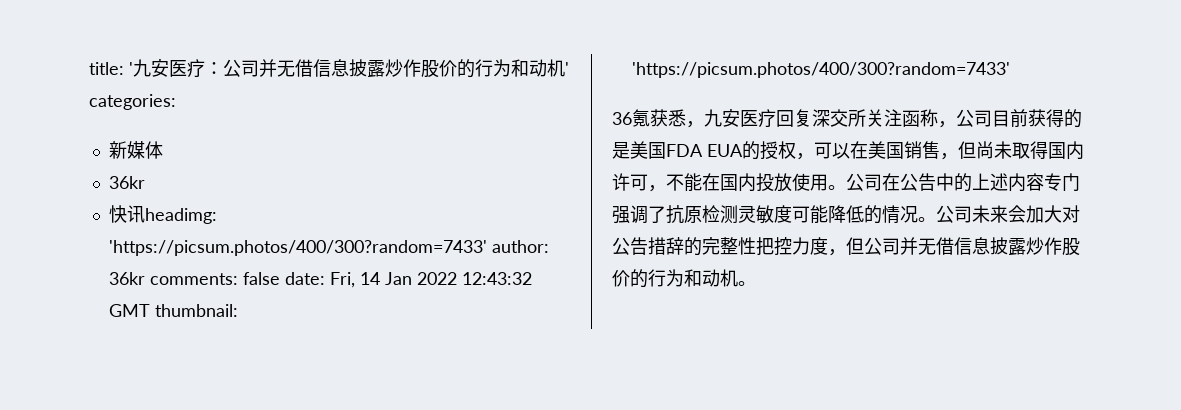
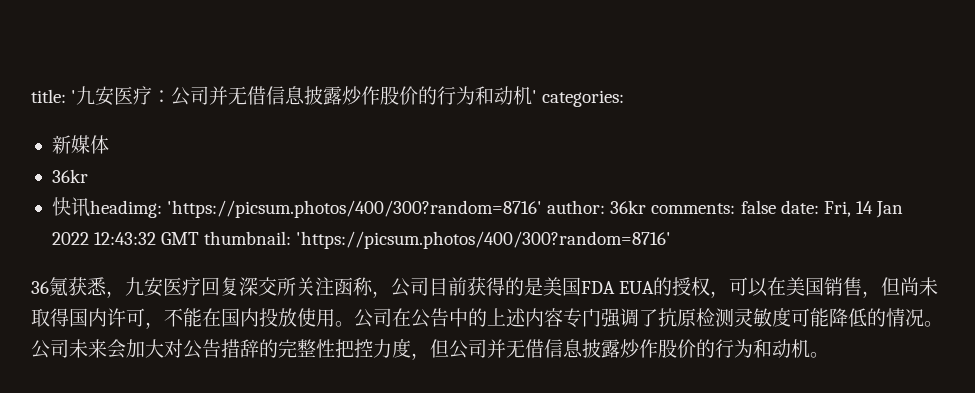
- 快讯headimg: 'https://picsum.photos/400/300?random=7433' author: 36kr comments: false date: Fri, 14 Jan 2022 12:43:32 GMT thumbnail: 'https://picsum.photos/400/300?random=7433'
+ 快讯headimg: 'https://picsum.photos/400/300?random=8716' author: 36kr comments: false date: Fri, 14 Jan 2022 12:43:32 GMT thumbnail: 'https://picsum.photos/400/300?random=8716'

